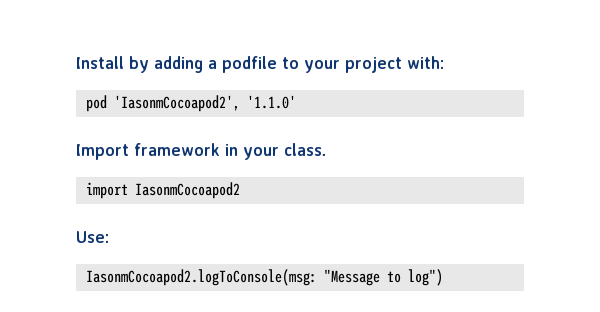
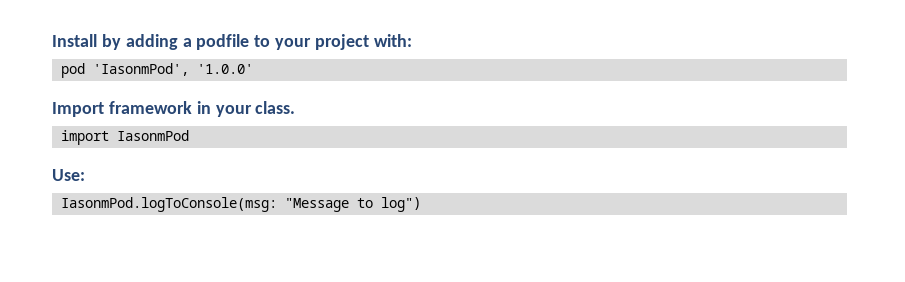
- pod 'IasonmCocoapod2', '1.1.0'
+ pod 'IasonmPod', '1.0.0'
- import IasonmCocoapod2
+ import IasonmPod
- IasonmCocoapod2.logToConsole(msg: "Message to log")
+ IasonmPod.logToConsole(msg: "Message to log")

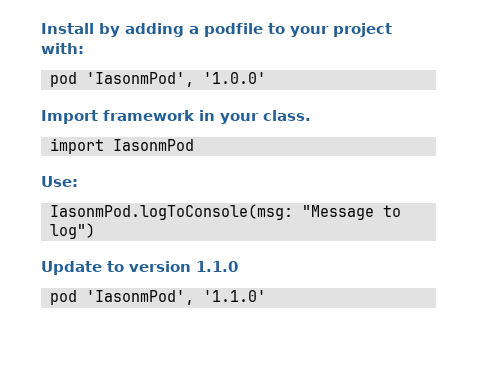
+ Update to version 1.1.0
+ pod 'IasonmPod', '1.1.0'

